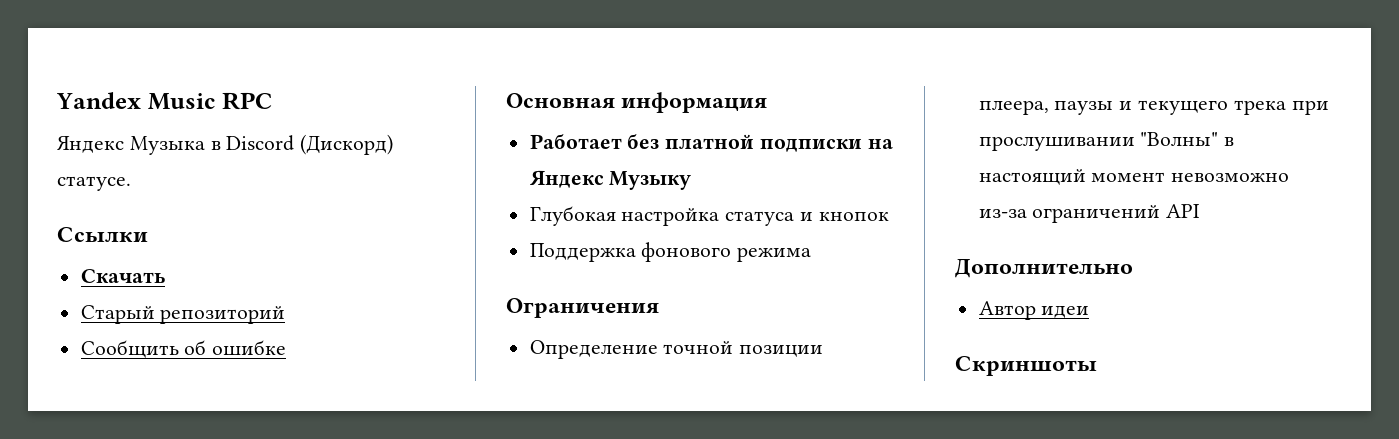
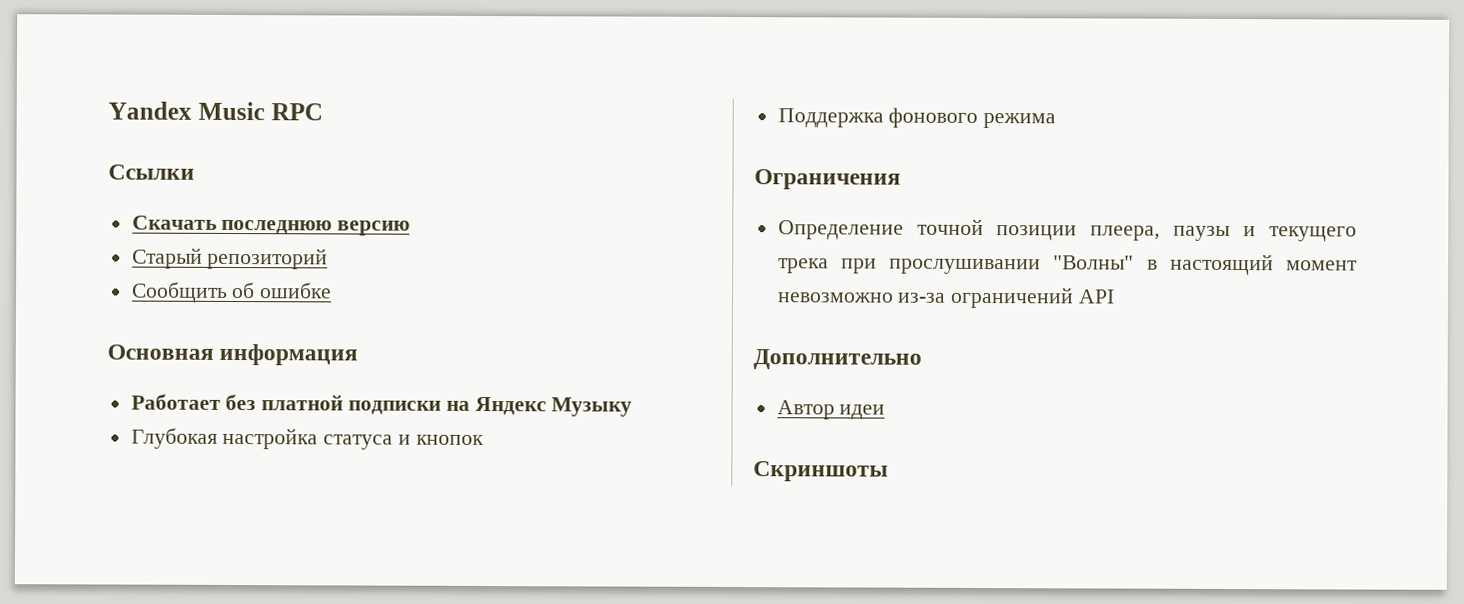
- Яндекс Музыка в Discord (Дискорд) статусе.
- Скачать
+ Скачать последнюю версию

